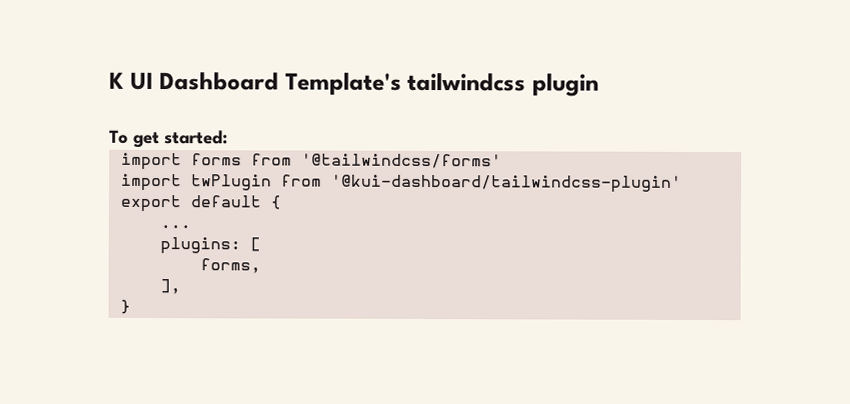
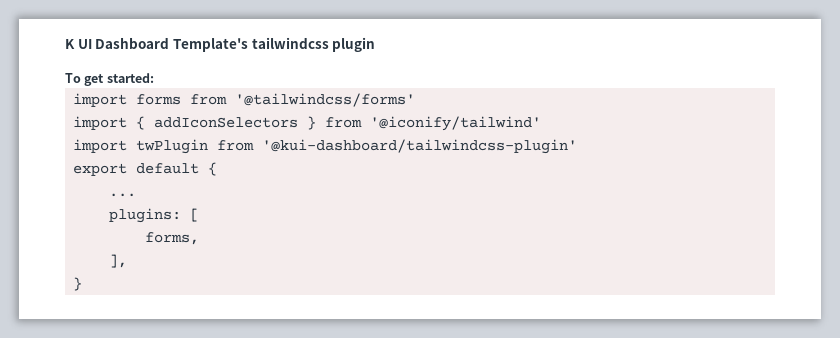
+ import { addIconSelectors } from '@iconify/tailwind'

